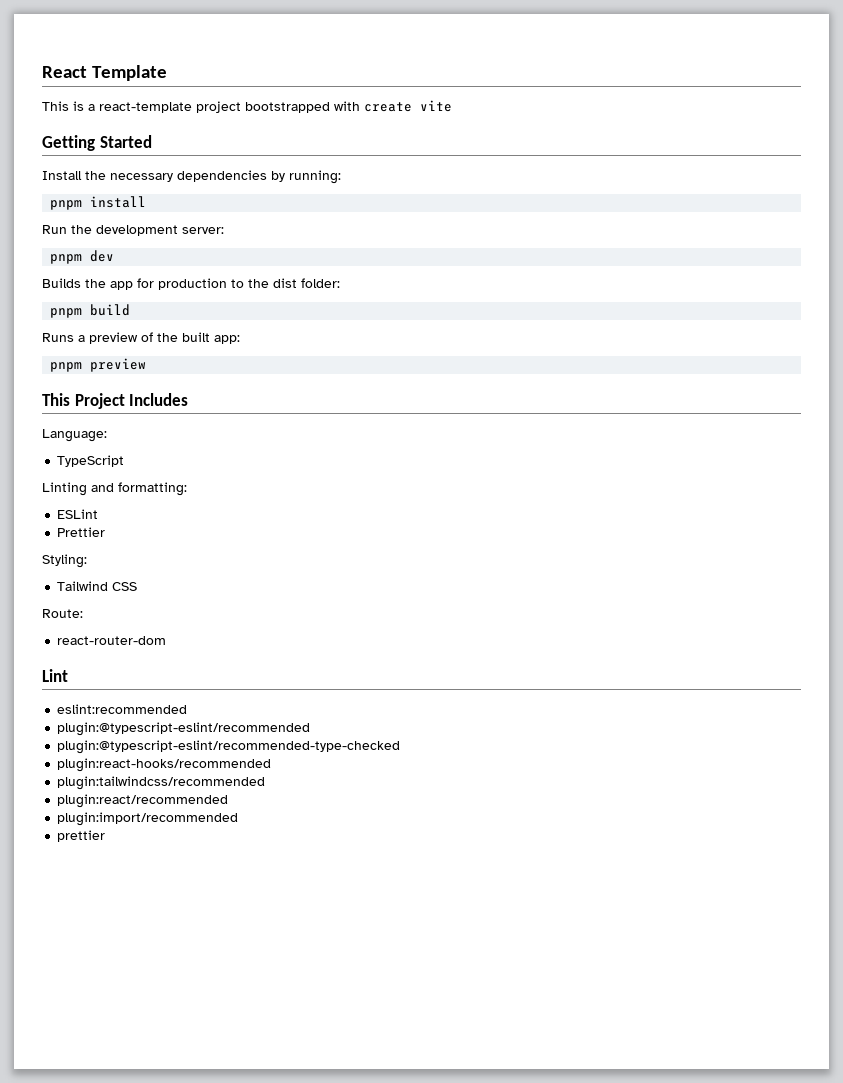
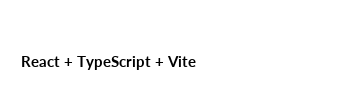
- React Template
- This is a react-template project bootstrapped with create vite
- Getting Started
- Install the necessary dependencies by running:
- pnpm install
- Run the development server:
- pnpm dev
- Builds the app for production to the dist folder:
- pnpm build
- Runs a preview of the built app:
- pnpm preview
- This Project Includes
- Language:
- TypeScript
- Linting and formatting:
- ESLint
- Prettier
- Styling:
- Tailwind CSS
- Route:
- react-router-dom
- Lint
- eslint:recommended
- plugin:@typescript-eslint/recommended
- plugin:@typescript-eslint/recommended-type-checked
- plugin:react-hooks/recommended
- plugin:tailwindcss/recommended
- plugin:react/recommended
- plugin:import/recommended
- prettier
+ React + TypeScript + Vite

